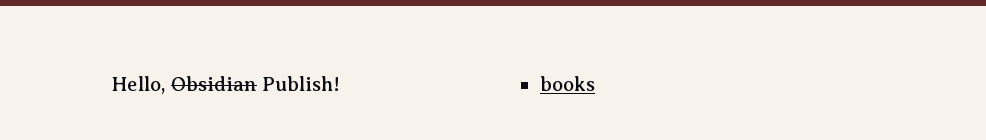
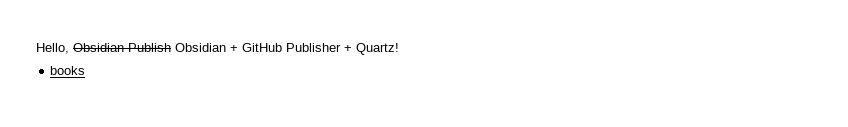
- Hello, Obsidian Publish!
+ Hello, Obsidian Publish Obsidian + GitHub Publisher + Quartz!

